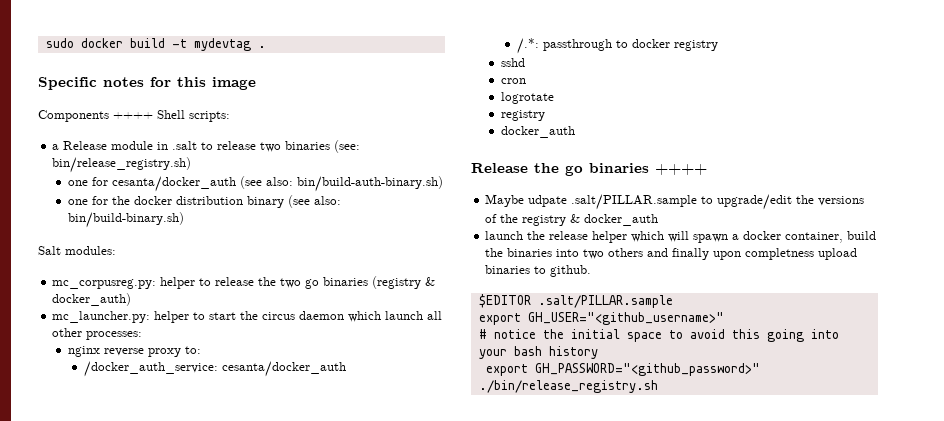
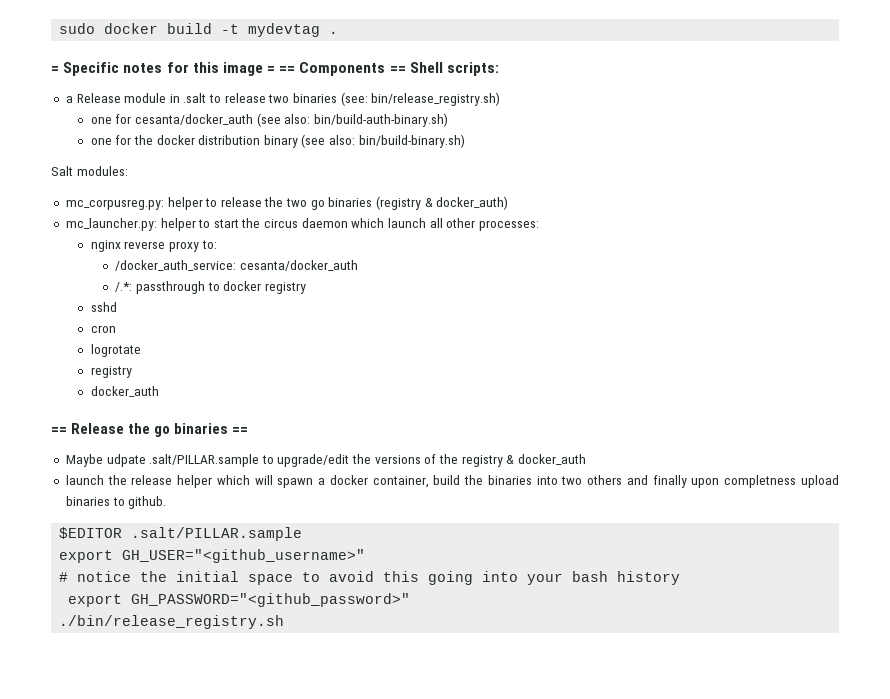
- Specific notes for this image
- Components ++++ Shell scripts:
+ = Specific notes for this image = == Components == Shell scripts:
- Release the go binaries ++++
+ == Release the go binaries ==

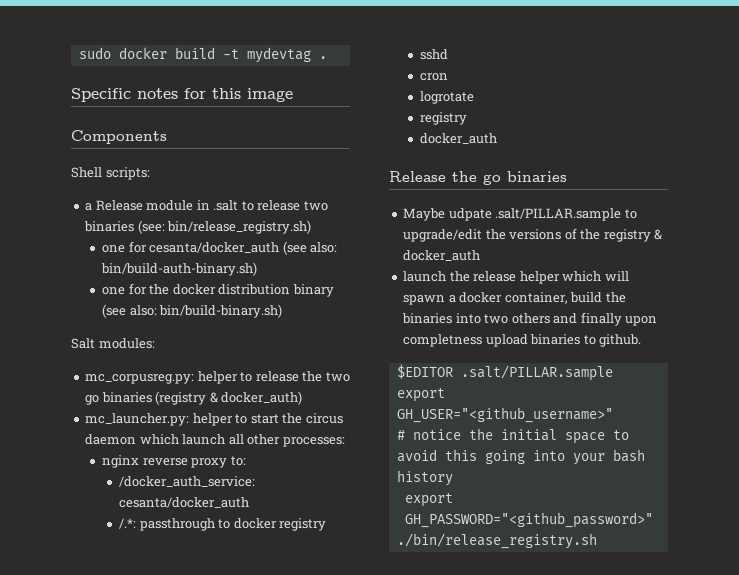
- = Specific notes for this image = == Components == Shell scripts:
+ Specific notes for this image
+ Components
+ Shell scripts:
- == Release the go binaries ==
+ Release the go binaries

